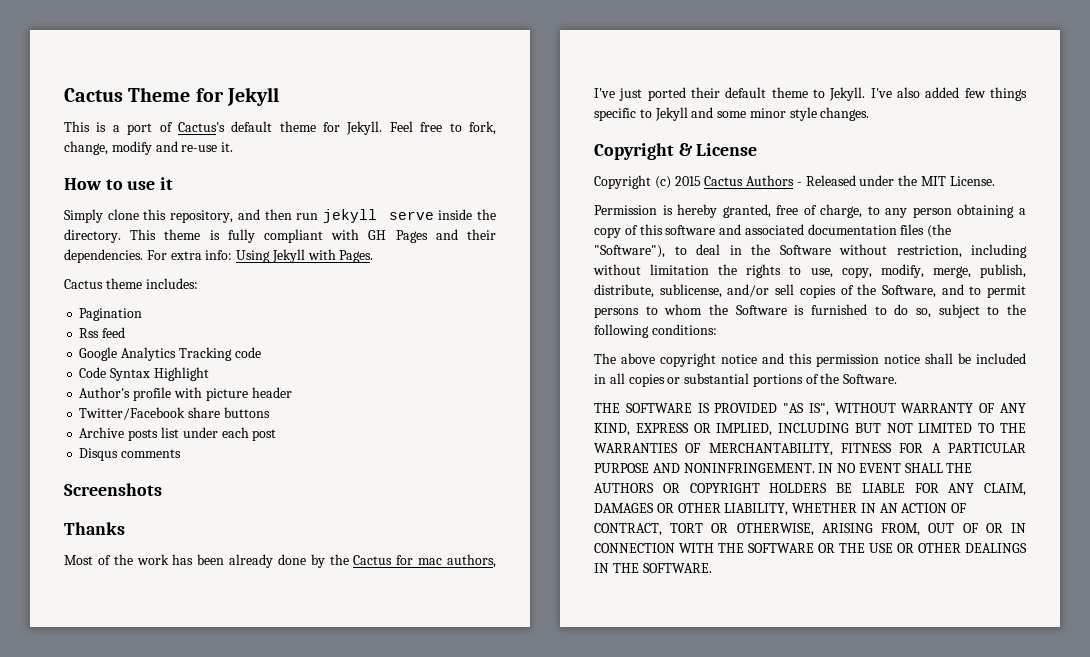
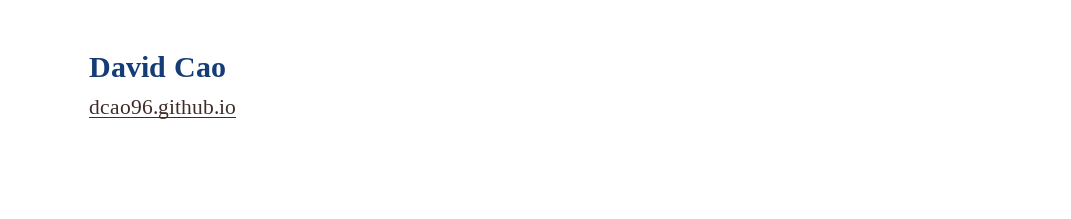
- Cactus Theme for Jekyll
- This is a port of Cactus's default theme for Jekyll. Feel free to fork, change, modify and re-use it.
- How to use it
- Simply clone this repository, and then run jekyll serve inside the directory. This theme is fully compliant with GH Pages and their dependencies. For extra info: Using Jekyll with Pages.
- Cactus theme includes:
- Pagination
- Rss feed
- Google Analytics Tracking code
- Code Syntax Highlight
- Author's profile with picture header
- Twitter/Facebook share buttons
- Archive posts list under each post
- Disqus comments
- Screenshots
- Thanks
- Most of the work has been already done by the Cactus for mac authors, I've just ported their default theme to Jekyll. I've also added few things specific to Jekyll and some minor style changes.
- Copyright & License
- Copyright (c) 2015 Cactus Authors - Released under the MIT License.
- Permission is hereby granted, free of charge, to any person obtaining a copy of this software and associated documentation files (the "Software"), to deal in the Software without restriction, including without limitation the rights to use, copy, modify, merge, publish, distribute, sublicense, and/or sell copies of the Software, and to permit persons to whom the Software is furnished to do so, subject to the following conditions:
- The above copyright notice and this permission notice shall be included in all copies or substantial portions of the Software.
- THE SOFTWARE IS PROVIDED "AS IS", WITHOUT WARRANTY OF ANY KIND, EXPRESS OR IMPLIED, INCLUDING BUT NOT LIMITED TO THE WARRANTIES OF MERCHANTABILITY, FITNESS FOR A PARTICULAR PURPOSE AND NONINFRINGEMENT. IN NO EVENT SHALL THE AUTHORS OR COPYRIGHT HOLDERS BE LIABLE FOR ANY CLAIM, DAMAGES OR OTHER LIABILITY, WHETHER IN AN ACTION OF CONTRACT, TORT OR OTHERWISE, ARISING FROM, OUT OF OR IN CONNECTION WITH THE SOFTWARE OR THE USE OR OTHER DEALINGS IN THE SOFTWARE.
+ David Cao
+ dcao96.github.io

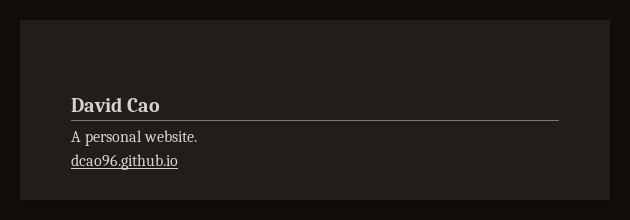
+ A personal website.

